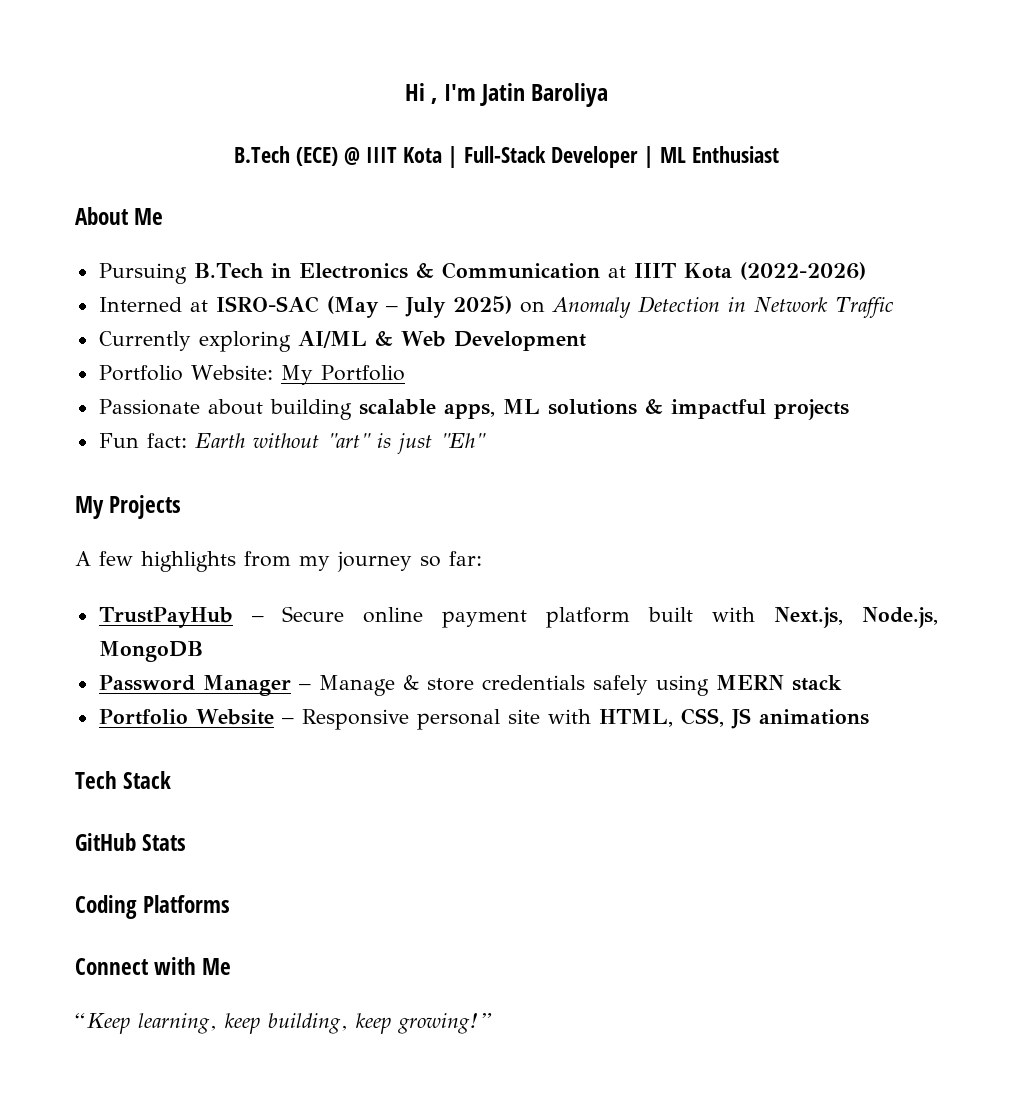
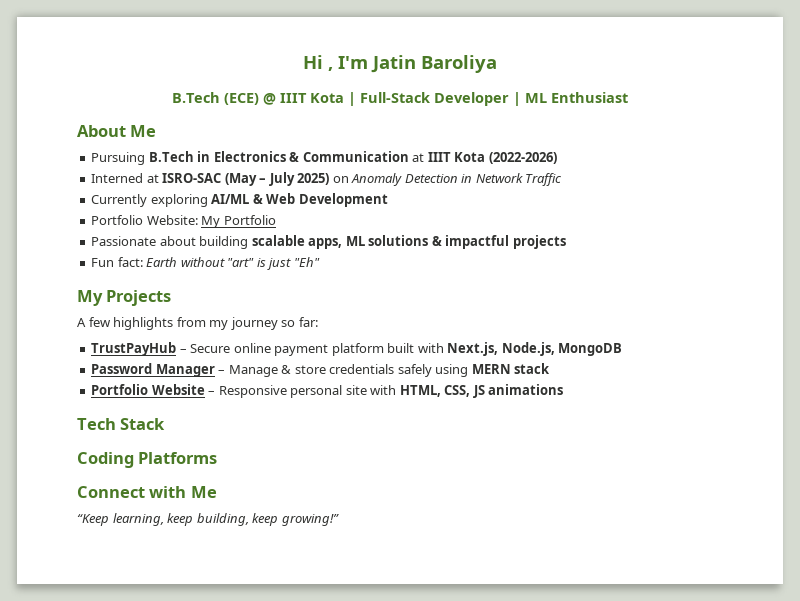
- GitHub Stats

